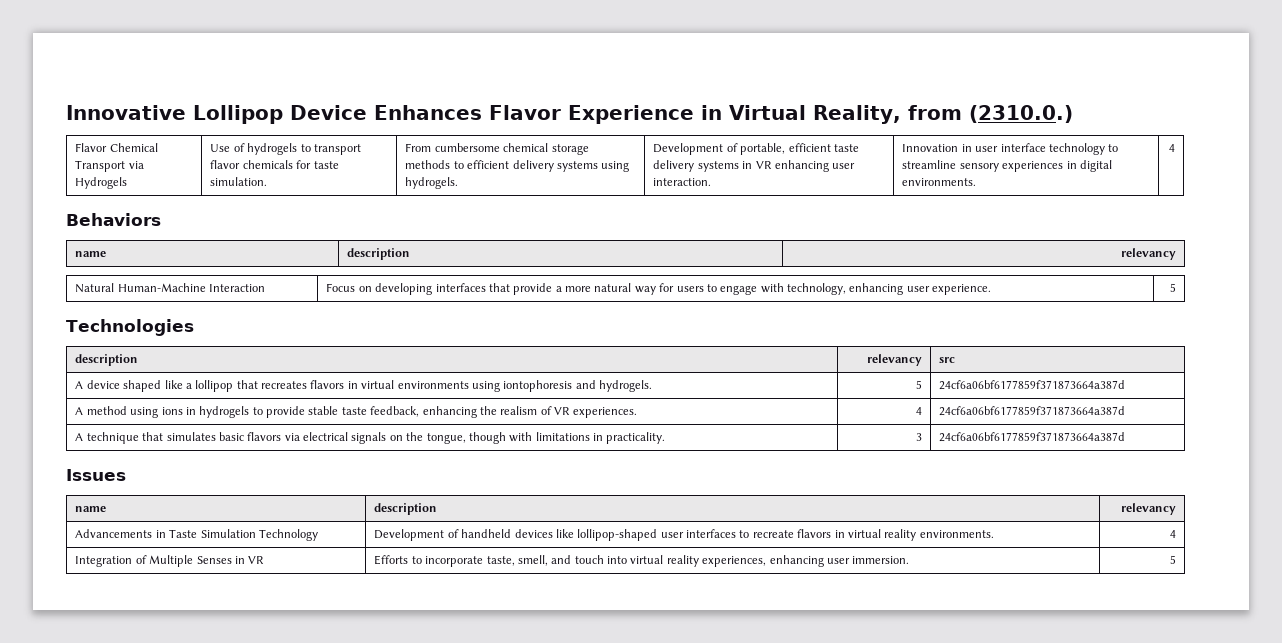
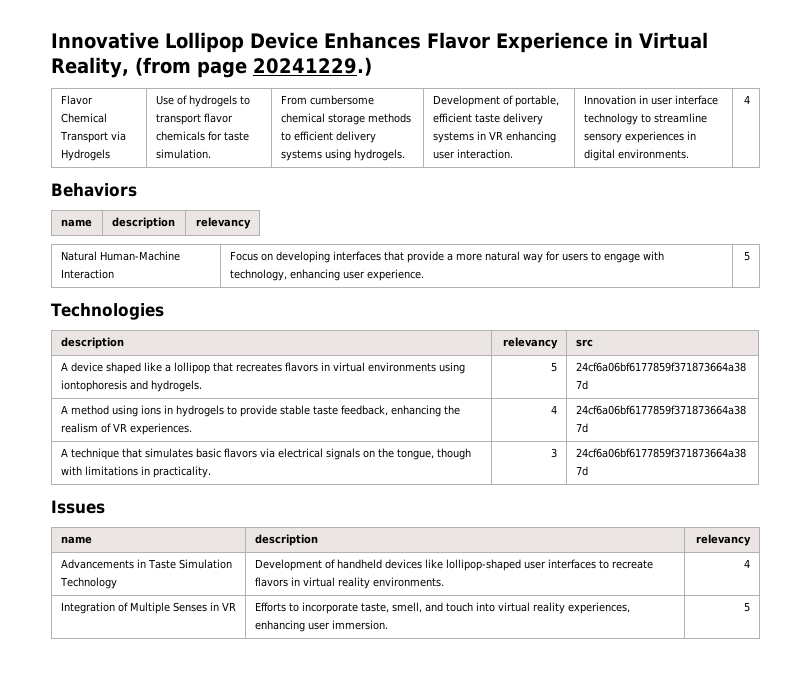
- Innovative Lollipop Device Enhances Flavor Experience in Virtual Reality, from (2310.0.)
+ Innovative Lollipop Device Enhances Flavor Experience in Virtual Reality, (from page 20241229.)

